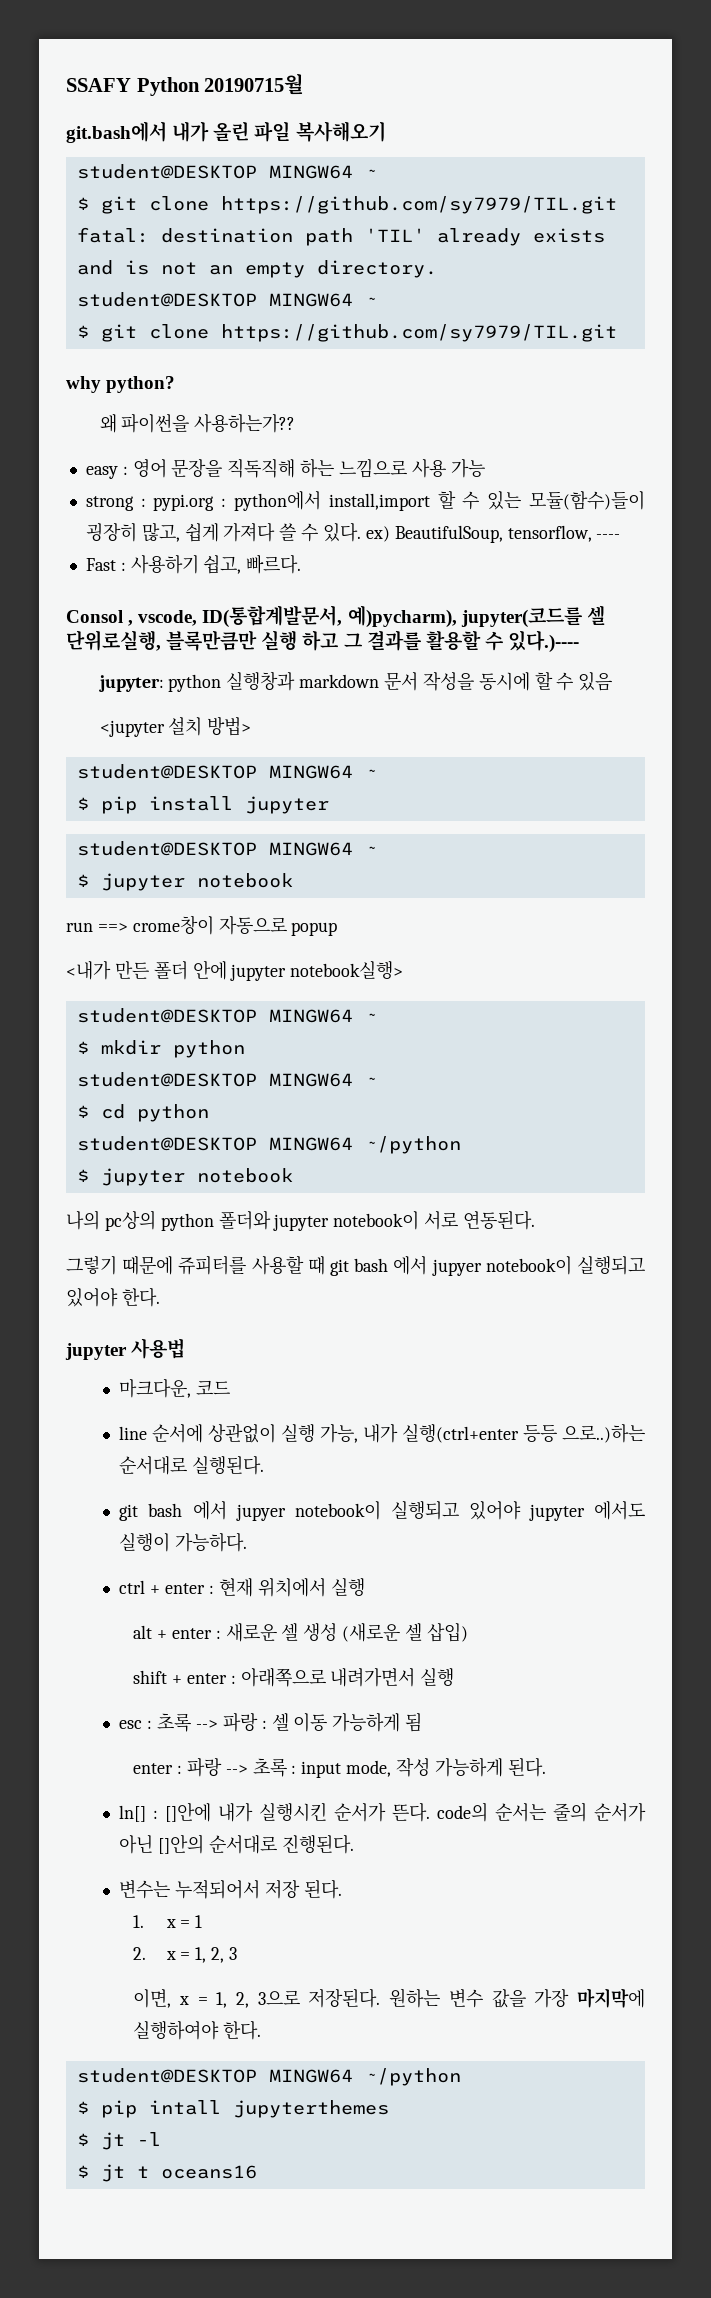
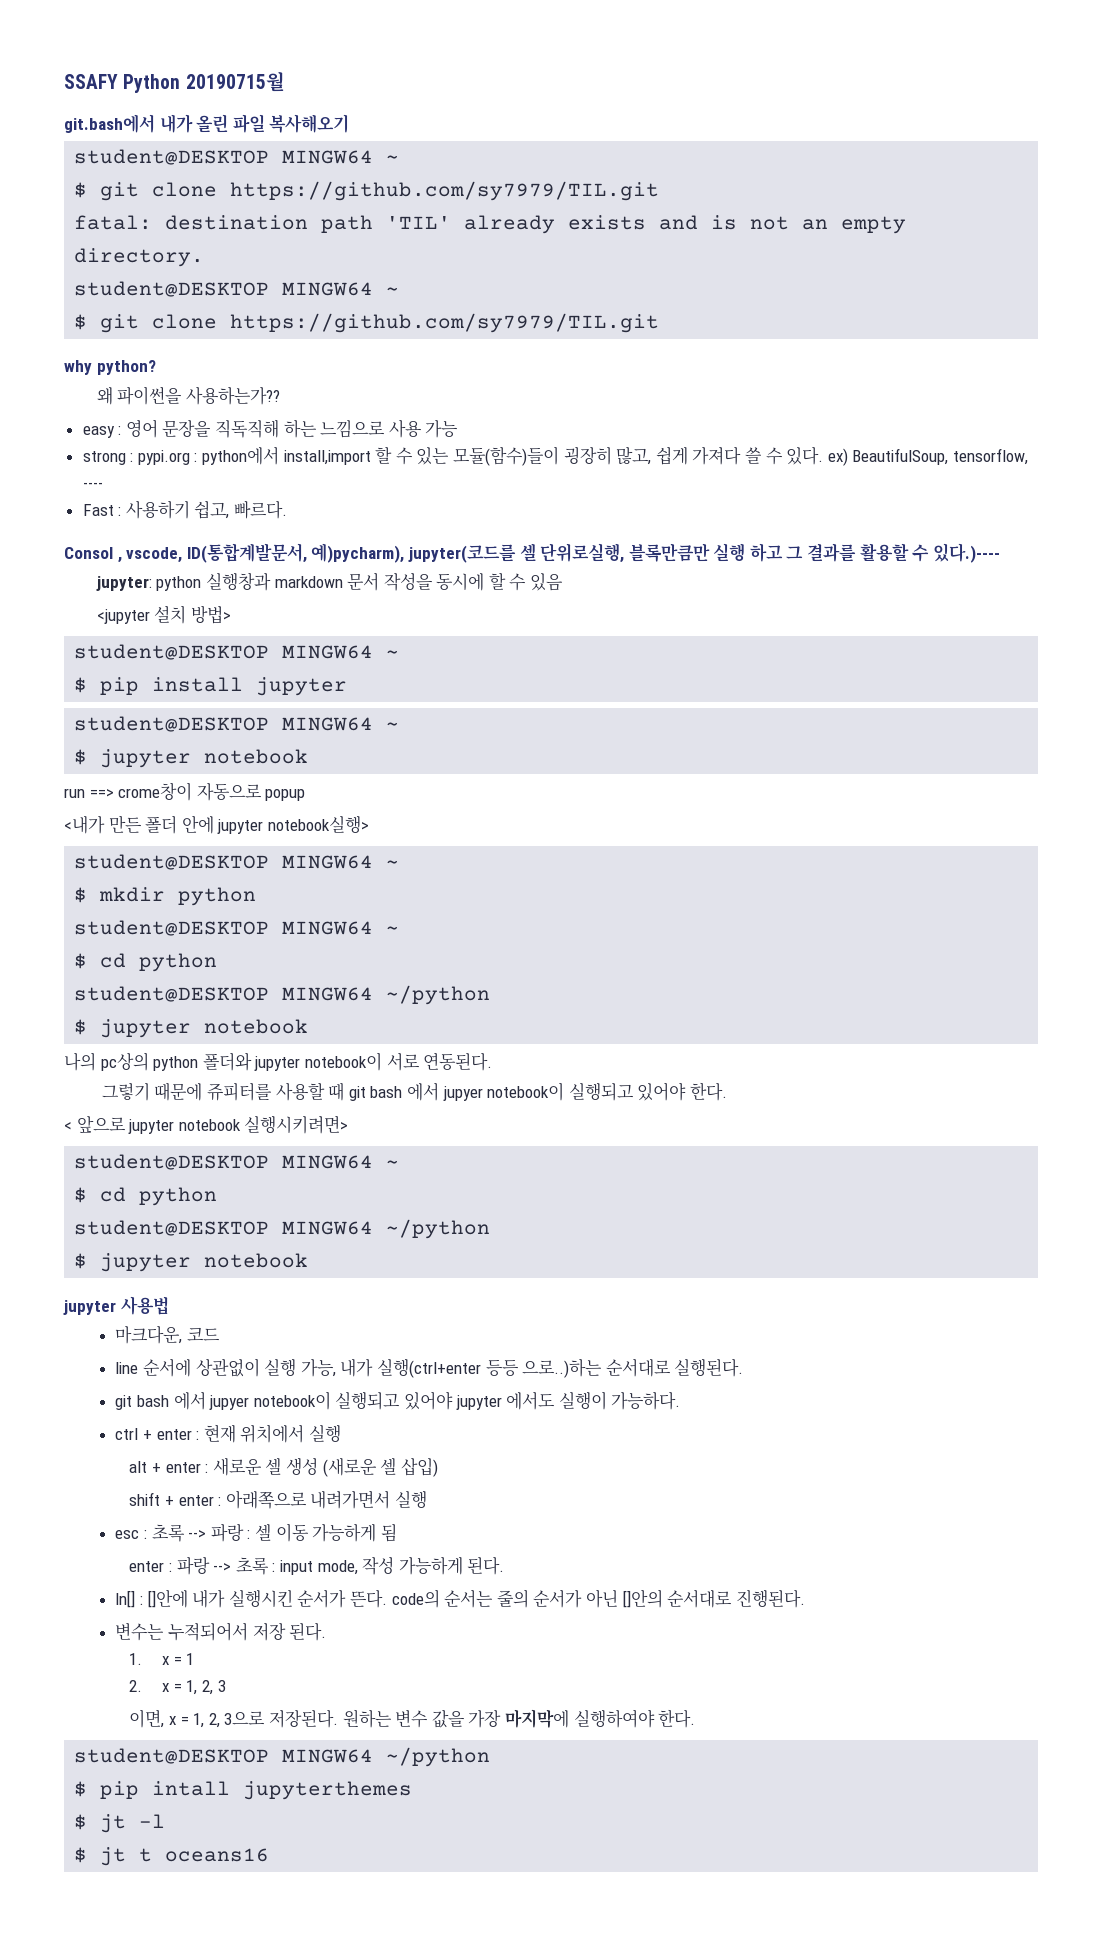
+ < 앞으로 jupyter notebook 실행시키려면>
+ student@DESKTOP MINGW64 ~
+ $ cd python
+ student@DESKTOP MINGW64 ~/python
+ $ jupyter notebook

